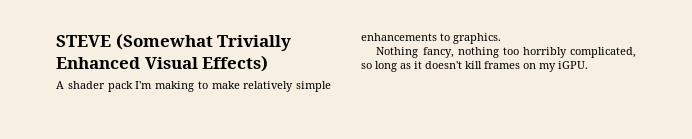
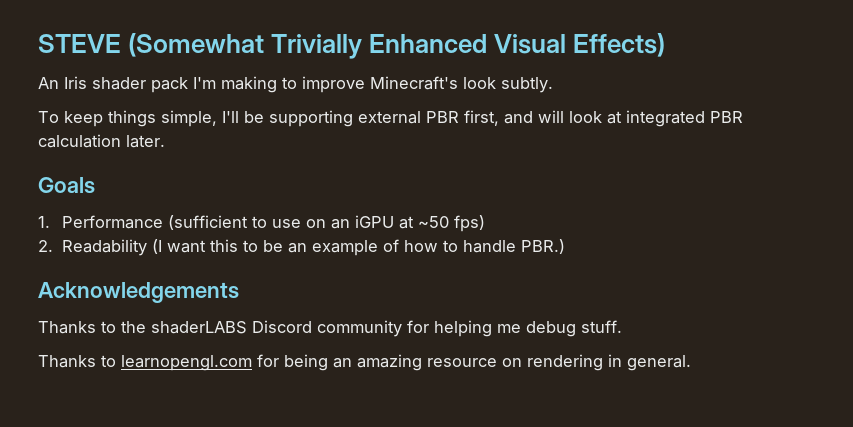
- A shader pack I'm making to make relatively simple enhancements to graphics.
- Nothing fancy, nothing too horribly complicated, so long as it doesn't kill frames on my iGPU.
+ An Iris shader pack I'm making to improve Minecraft's look subtly.
+ To keep things simple, I'll be supporting external PBR first, and will look at integrated PBR calculation later.
+ Goals
+ 1. Performance (sufficient to use on an iGPU at ~50 fps)
+ 2. Readability (I want this to be an example of how to handle PBR.)
+ Acknowledgements
+ Thanks to the shaderLABS Discord community for helping me debug stuff.
+ Thanks to learnopengl.com for being an amazing resource on rendering in general.

